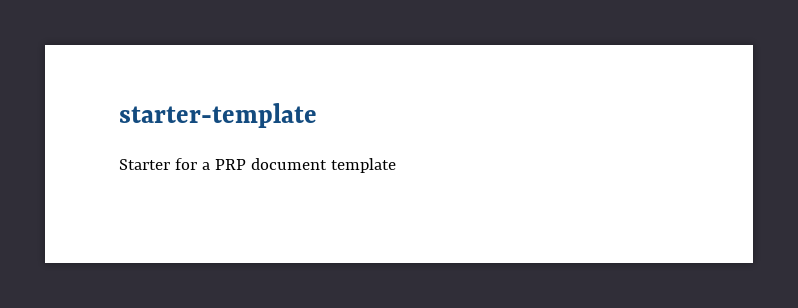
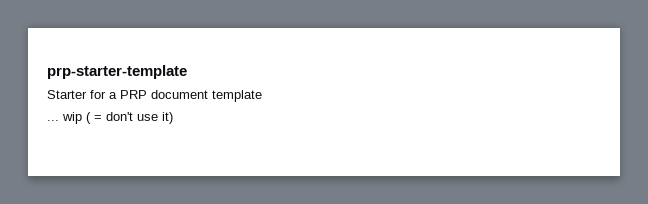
- starter-template
+ prp-starter-template
+ ... wip ( = don't use it)

